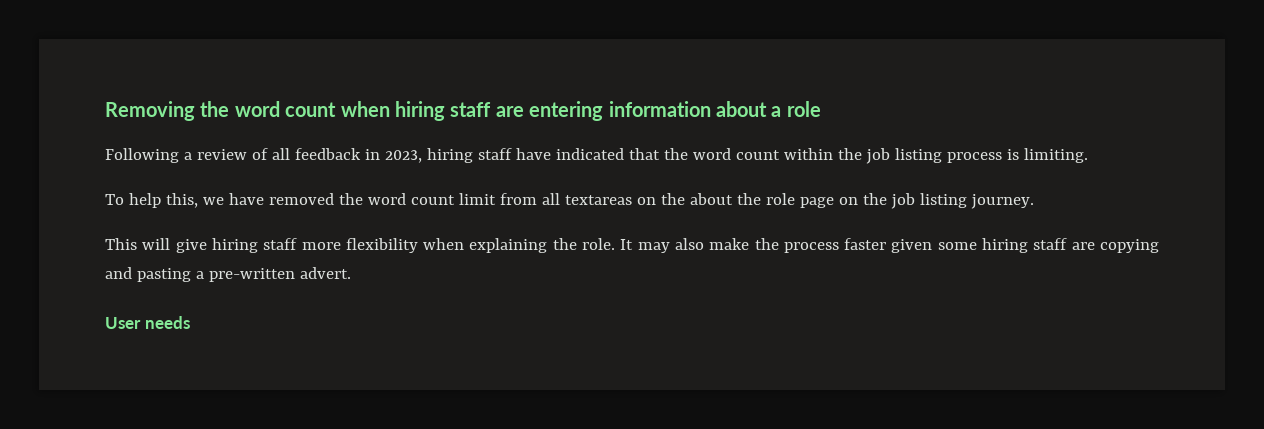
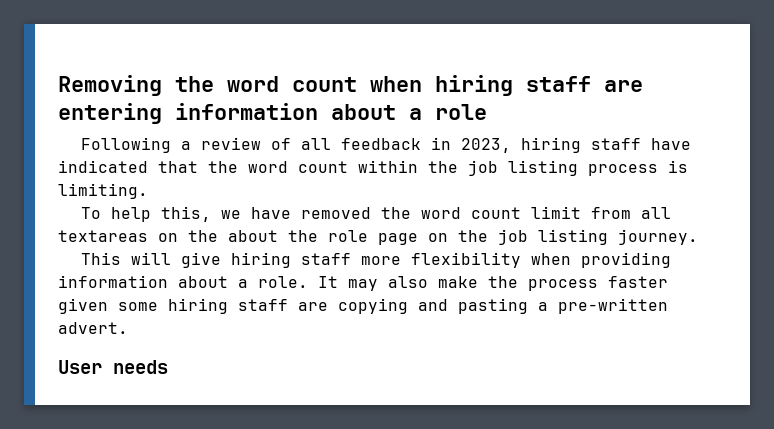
- This will give hiring staff more flexibility when explaining the role.
+ This will give hiring staff more flexibility when providing information about a role.

